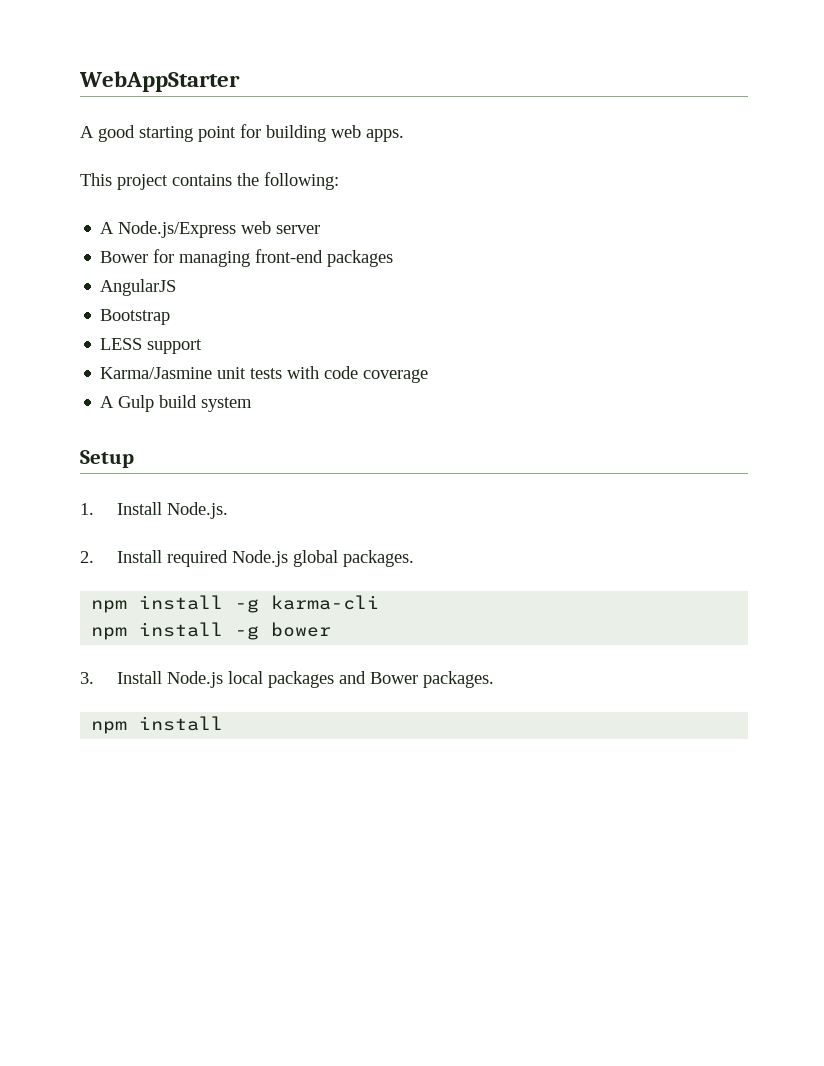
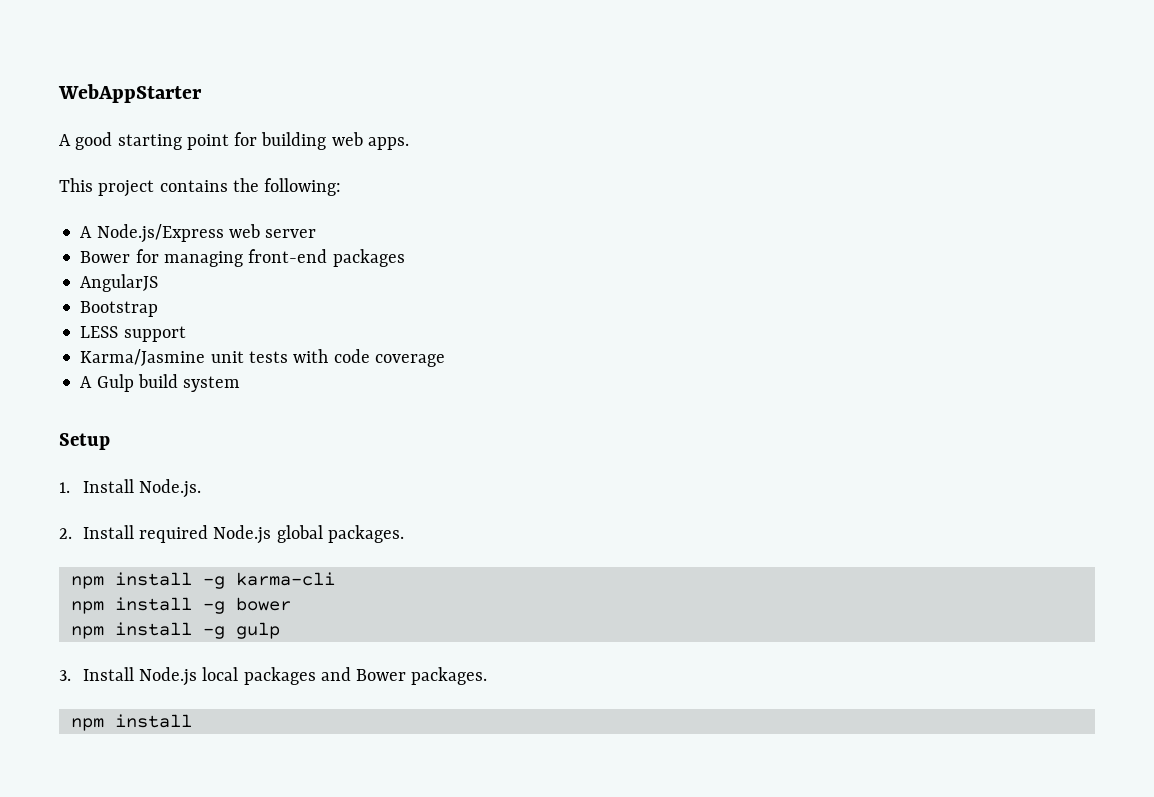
+ npm install -g gulp

